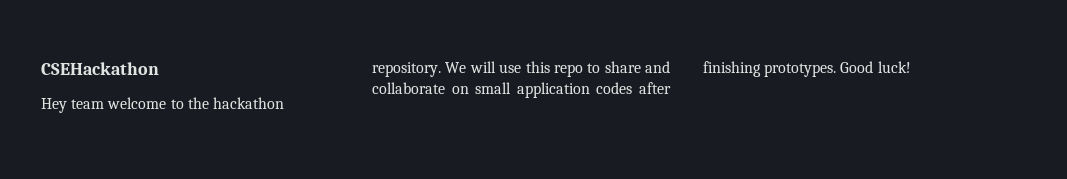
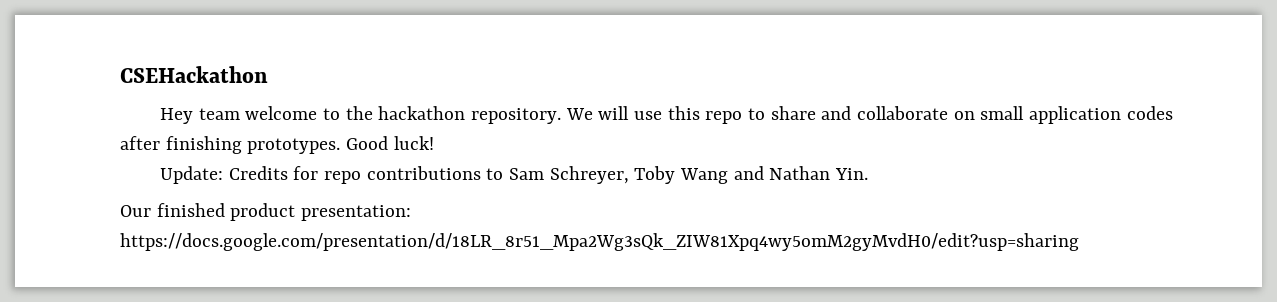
+ Update: Credits for repo contributions to Sam Schreyer, Toby Wang and Nathan Yin.
+ Our finished product presentation: https://docs.google.com/presentation/d/18LR_8r51_Mpa2Wg3sQk_ZIW81Xpq4wy5omM2gyMvdH0/edit?usp=sharing

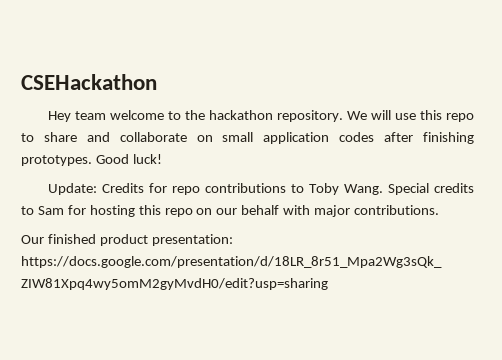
- Update: Credits for repo contributions to Sam Schreyer, Toby Wang and Nathan Yin.
+ Update: Credits for repo contributions to Toby Wang. Special credits to Sam for hosting this repo on our behalf with major contributions.

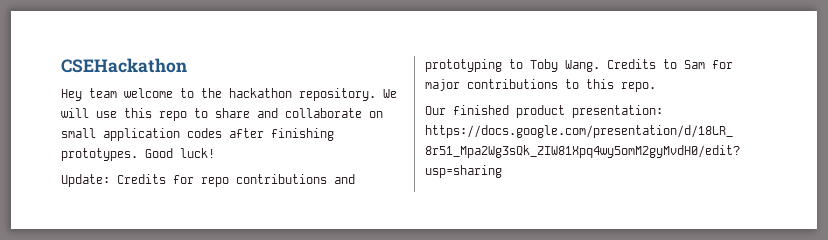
- Update: Credits for repo contributions to Toby Wang.
+ Update: Credits for repo contributions and prototyping to Toby Wang.
- Special credits to Sam for hosting this repo on our behalf with major contributions.
+ Credits to Sam for major contributions to this repo.

